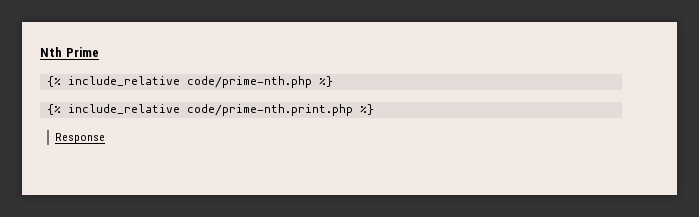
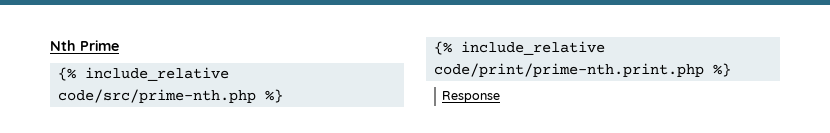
- {% include_relative code/prime-nth.php %}
+ {% include_relative code/src/prime-nth.php %}
- {% include_relative code/prime-nth.print.php %}
+ {% include_relative code/print/prime-nth.print.php %}

